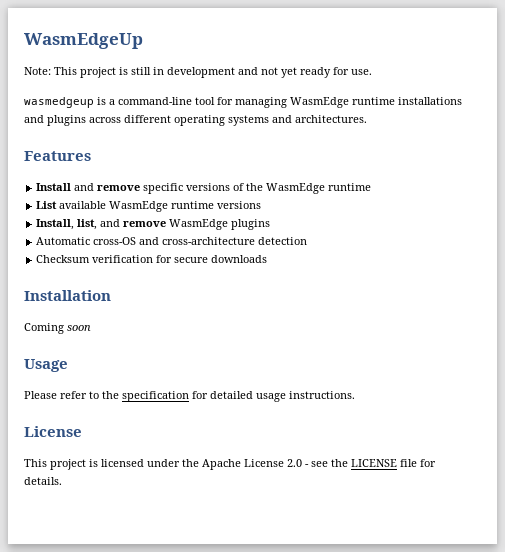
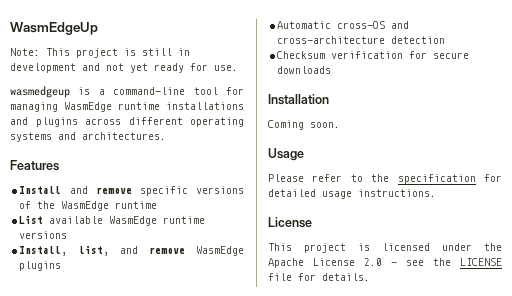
- Coming soon
+ Coming soon.

